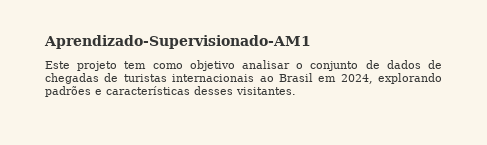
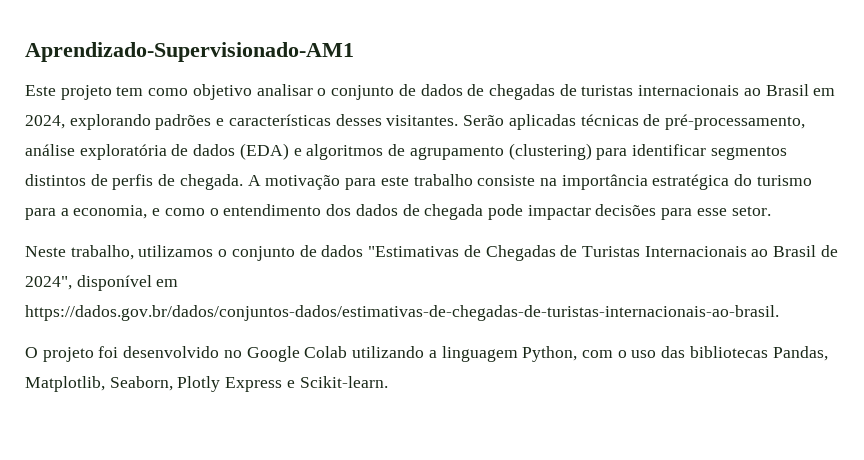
+ Serão aplicadas técnicas de pré-processamento, análise exploratória de dados (EDA) e algoritmos de agrupamento (clustering) para identificar segmentos distintos de perfis de chegada. A motivação para este trabalho consiste na importância estratégica do turismo para a economia, e como o entendimento dos dados de chegada pode impactar decisões para esse setor.
+ Neste trabalho, utilizamos o conjunto de dados "Estimativas de Chegadas de Turistas Internacionais ao Brasil de 2024", disponível em https://dados.gov.br/dados/conjuntos-dados/estimativas-de-chegadas-de-turistas-internacionais-ao-brasil.
+ O projeto foi desenvolvido no Google Colab utilizando a linguagem Python, com o uso das bibliotecas Pandas, Matplotlib, Seaborn, Plotly Express e Scikit-learn.

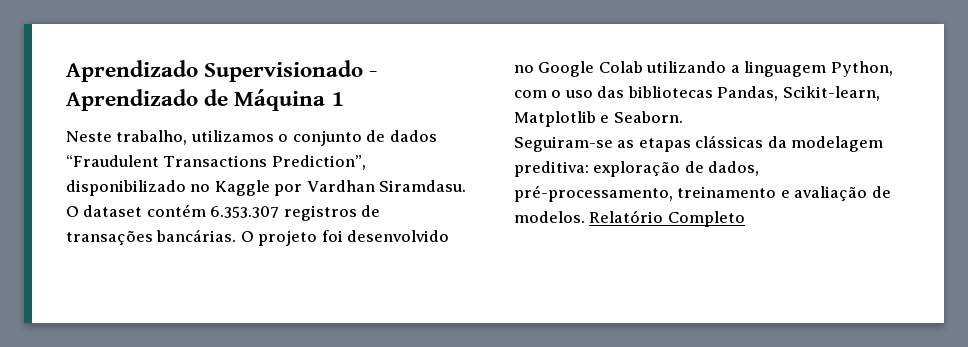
- Aprendizado-Supervisionado-AM1
- Este projeto tem como objetivo analisar o conjunto de dados de chegadas de turistas internacionais ao Brasil em 2024, explorando padrões e características desses visitantes. Serão aplicadas técnicas de pré-processamento, análise exploratória de dados (EDA) e algoritmos de agrupamento (clustering) para identificar segmentos distintos de perfis de chegada. A motivação para este trabalho consiste na importância estratégica do turismo para a economia, e como o entendimento dos dados de chegada pode impactar decisões para esse setor.
+ Aprendizado Supervisionado - Aprendizado de Máquina 1
- Neste trabalho, utilizamos o conjunto de dados "Estimativas de Chegadas de Turistas Internacionais ao Brasil de 2024", disponível em https://dados.gov.br/dados/conjuntos-dados/estimativas-de-chegadas-de-turistas-internacionais-ao-brasil.
- O projeto foi desenvolvido no Google Colab utilizando a linguagem Python, com o uso das bibliotecas Pandas, Matplotlib, Seaborn, Plotly Express e Scikit-learn.
+ Neste trabalho, utilizamos o conjunto de dados “Fraudulent Transactions Prediction”, disponibilizado no Kaggle por Vardhan Siramdasu. O dataset contém 6.353.307 registros de transações bancárias. O projeto foi desenvolvido no Google Colab utilizando a linguagem Python, com o uso das bibliotecas Pandas, Scikit-learn, Matplotlib e Seaborn.
+ Seguiram-se as etapas clássicas da modelagem preditiva: exploração de dados, pré-processamento, treinamento e avaliação de modelos. Relatório Completo

